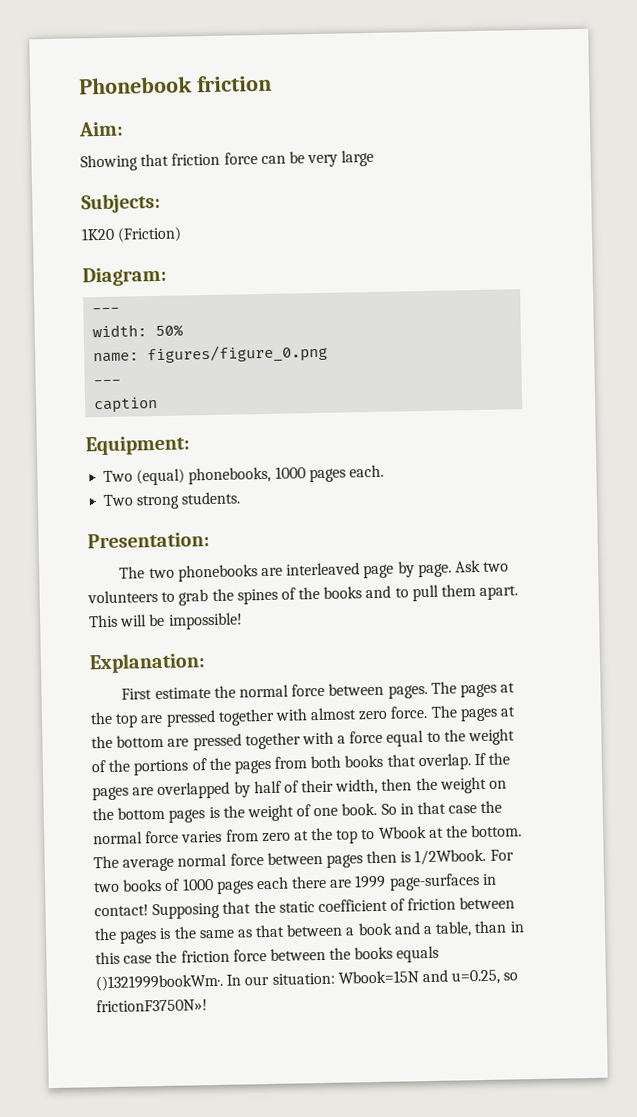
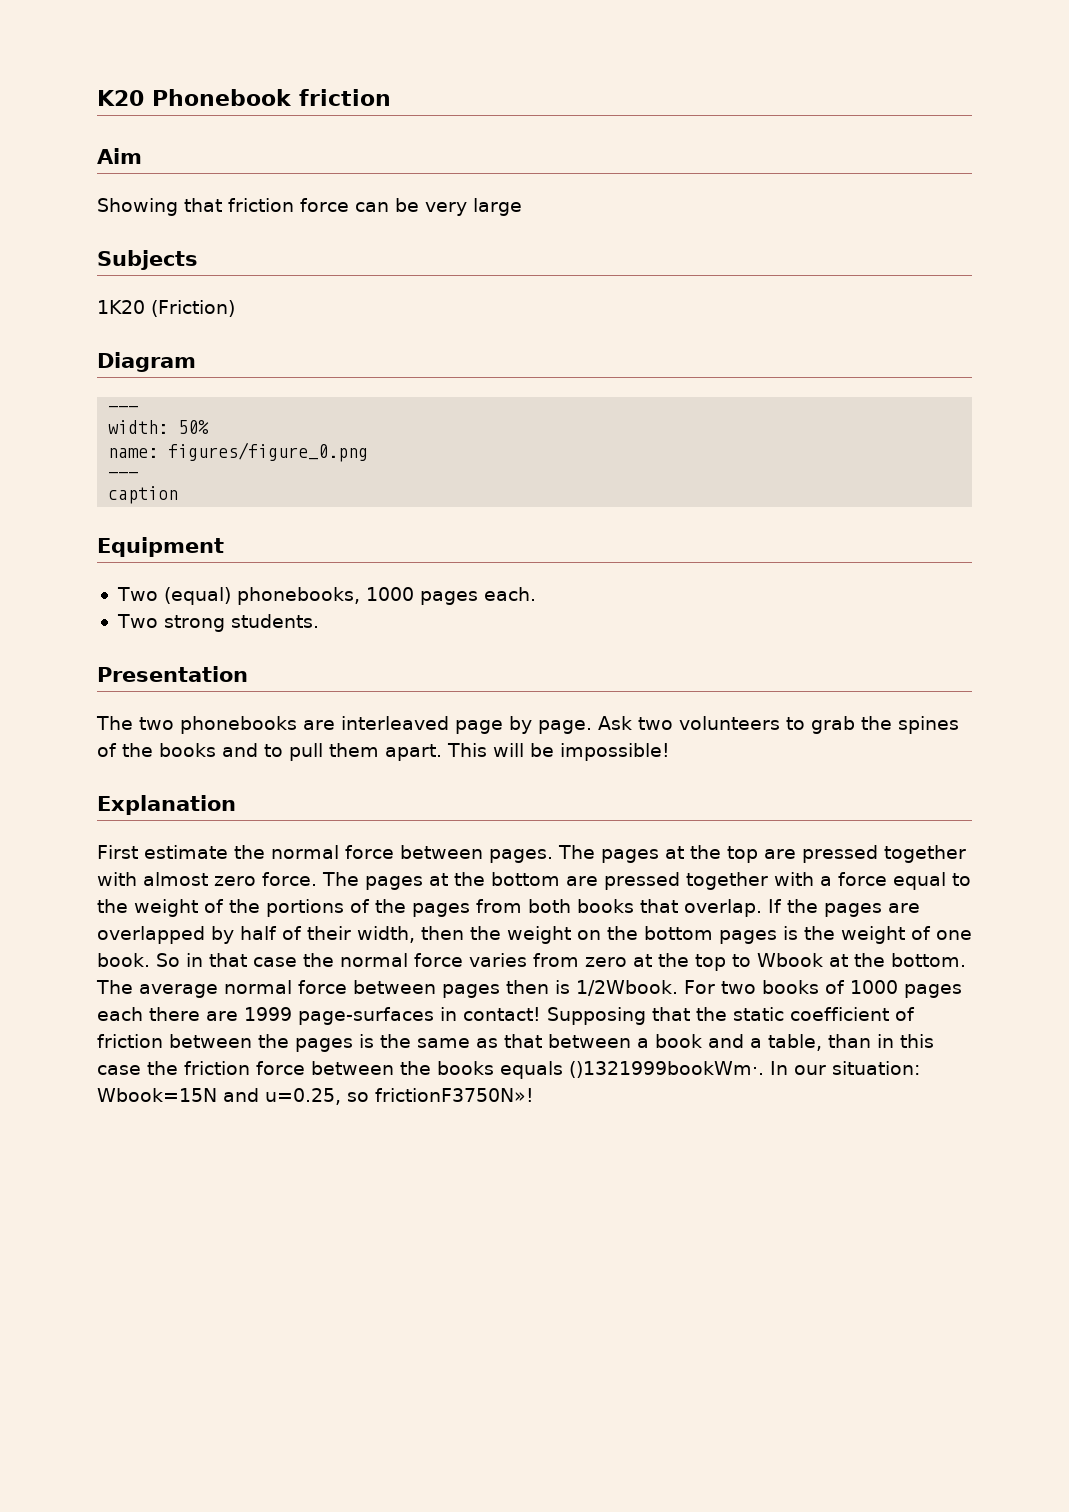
- Phonebook friction
+ K20 Phonebook friction
- Aim:
+ Aim
- Subjects:
+ Subjects
- Diagram:
+ Diagram
- Equipment:
+ Equipment
- Presentation:
+ Presentation
- Explanation:
+ Explanation

